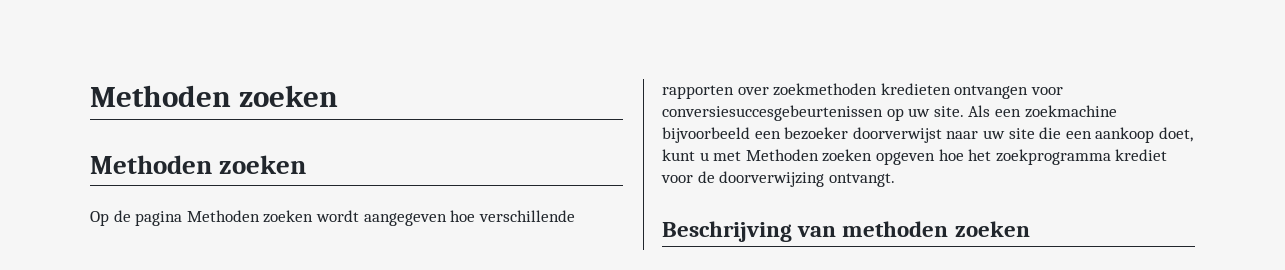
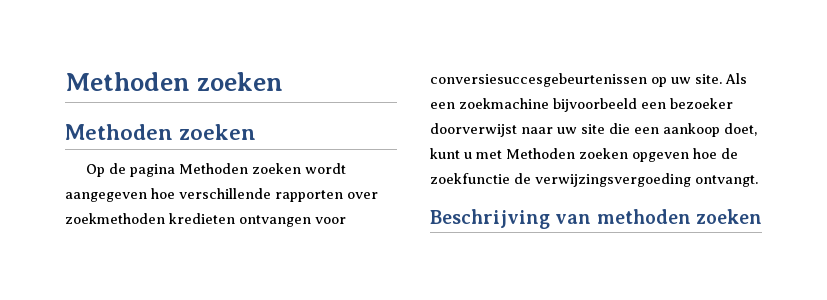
- Als een zoekmachine bijvoorbeeld een bezoeker doorverwijst naar uw site die een aankoop doet, kunt u met Methoden zoeken opgeven hoe het zoekprogramma krediet voor de doorverwijzing ontvangt.
+ Als een zoekmachine bijvoorbeeld een bezoeker doorverwijst naar uw site die een aankoop doet, kunt u met Methoden zoeken opgeven hoe de zoekfunctie de verwijzingsvergoeding ontvangt.

